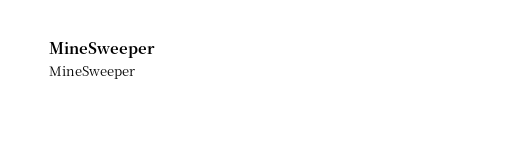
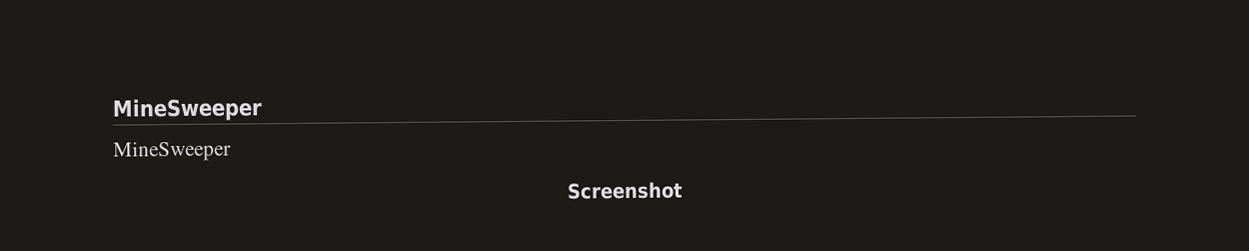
+ Screenshot

